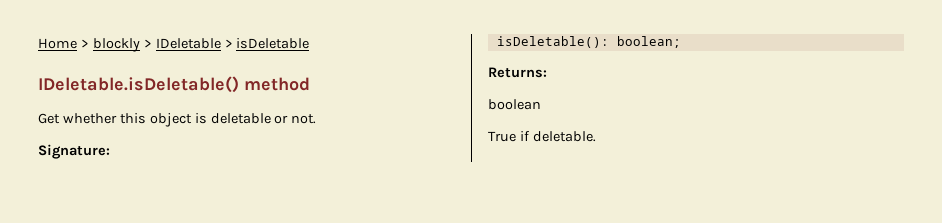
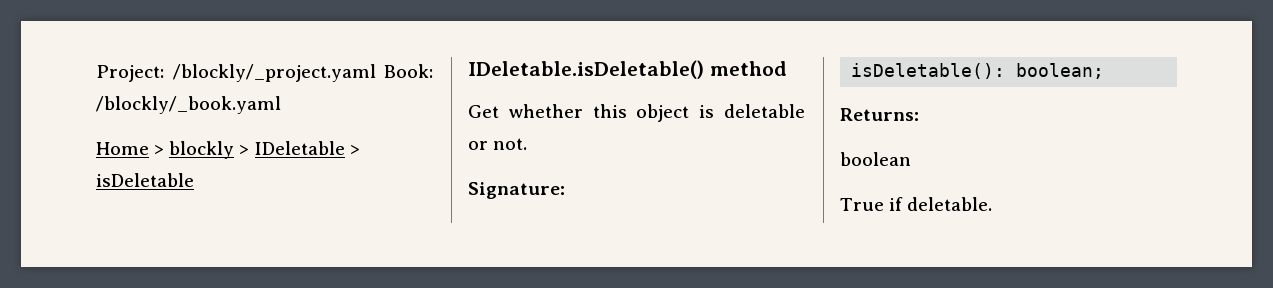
+ Project: /blockly/_project.yaml Book: /blockly/_book.yaml

